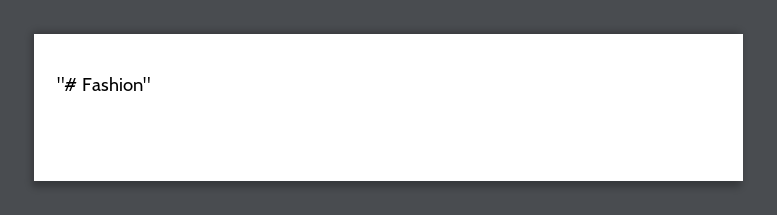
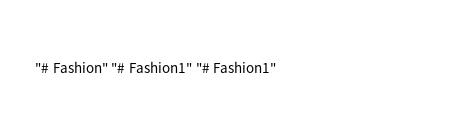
- "# Fashion"
+ "# Fashion" "# Fashion1" "# Fashion1"

